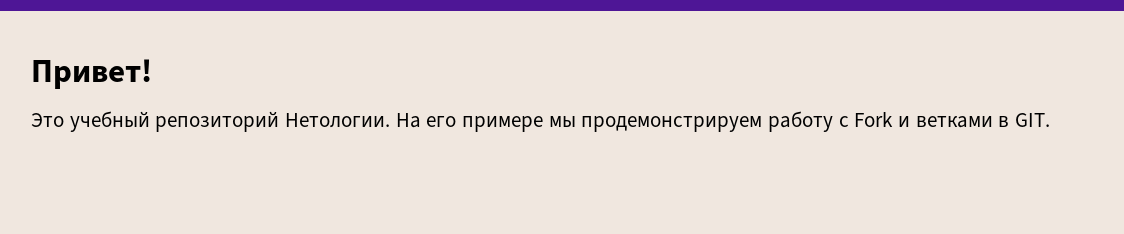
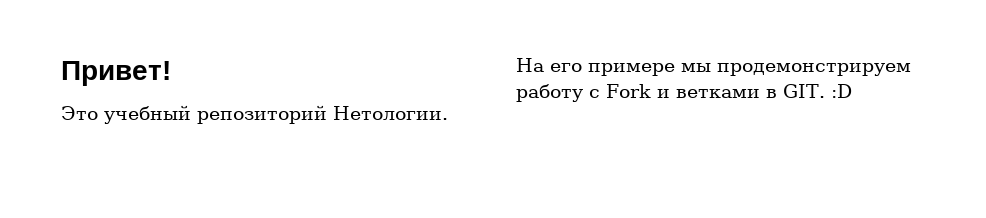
- На его примере мы продемонстрируем работу с Fork и ветками в GIT.
+ На его примере мы продемонстрируем работу с Fork и ветками в GIT. :D

